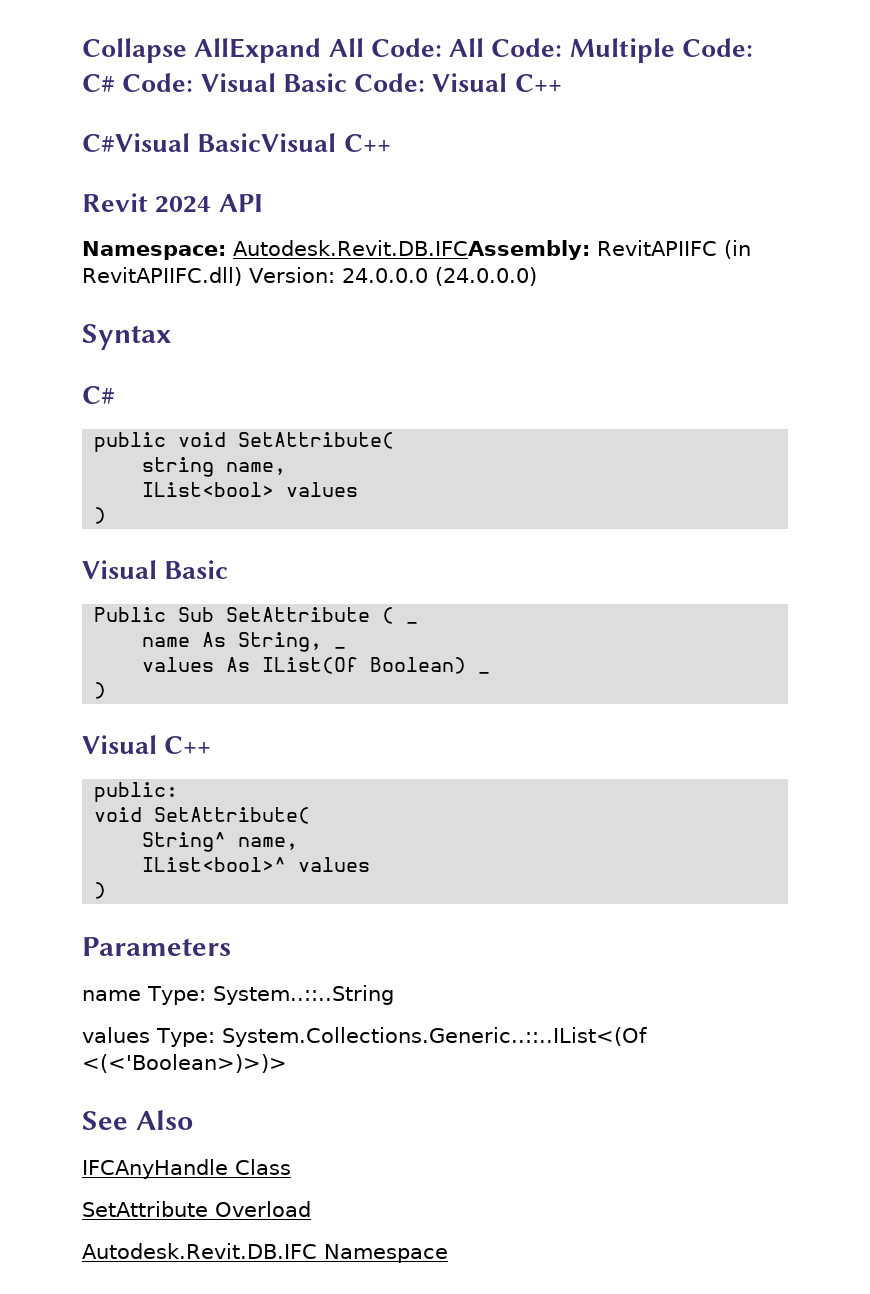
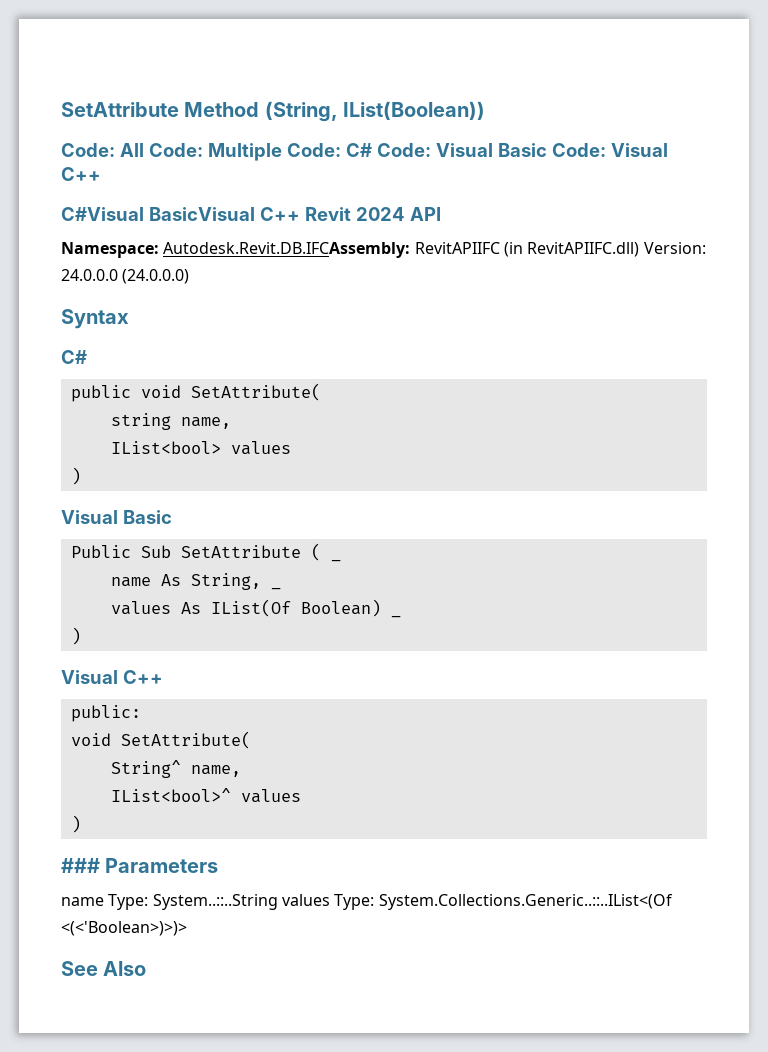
- Collapse AllExpand All Code: All Code: Multiple Code: C# Code: Visual Basic Code: Visual C++
+ SetAttribute Method (String, IList(Boolean))
+ Code: All Code: Multiple Code: C# Code: Visual Basic Code: Visual C++
- C#Visual BasicVisual C++
- Revit 2024 API
+ C#Visual BasicVisual C++ Revit 2024 API
- Parameters
+ ### Parameters
- name Type: System..::..String
- values Type: System.Collections.Generic..::..IList<(Of <(<'Boolean>)>)>
+ name Type: System..::..String values Type: System.Collections.Generic..::..IList<(Of <(<'Boolean>)>)>
- IFCAnyHandle Class
- SetAttribute Overload
- Autodesk.Revit.DB.IFC Namespace

